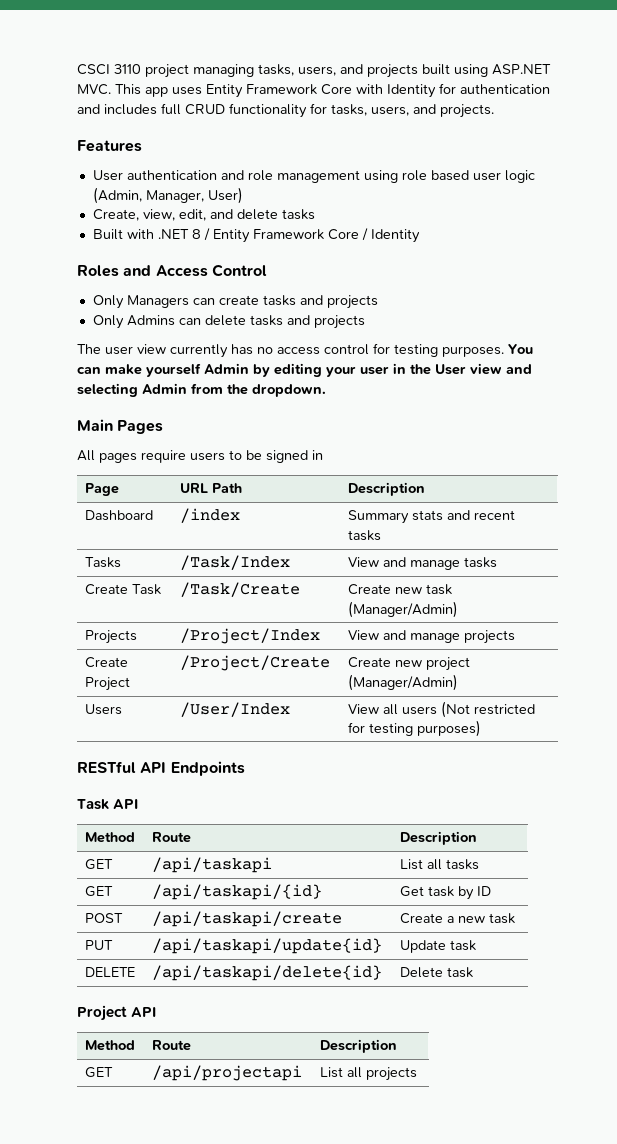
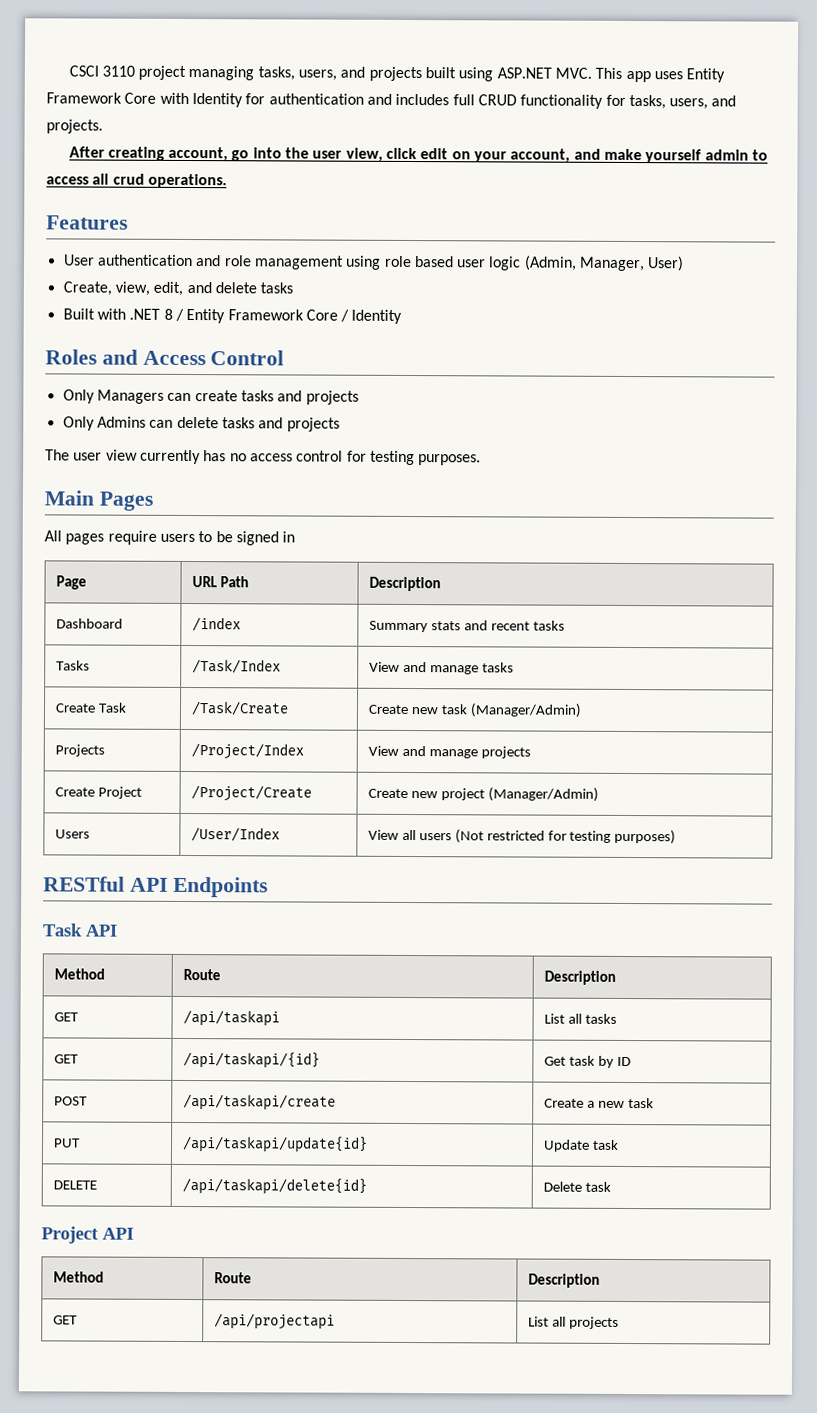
+ After creating account, go into the user view, click edit on your account, and make yourself admin to access all crud operations.
- You can make yourself Admin by editing your user in the User view and selecting Admin from the dropdown.

